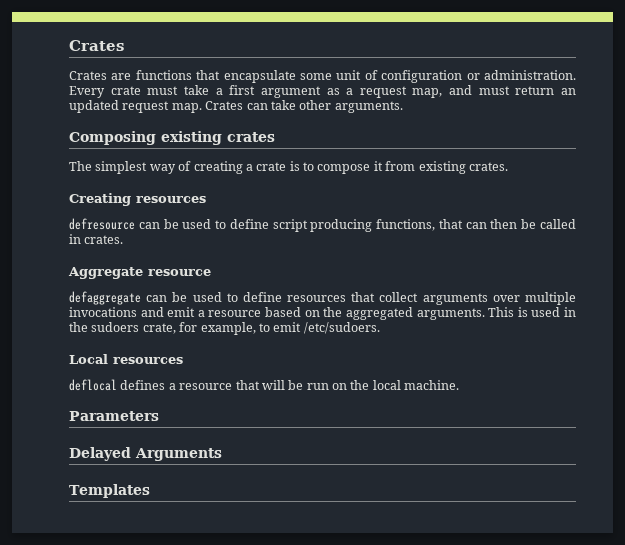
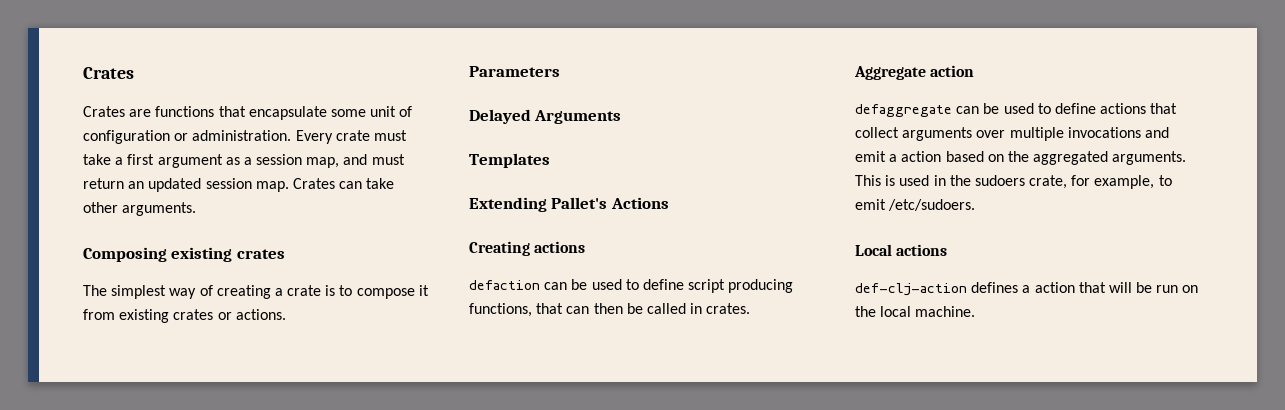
- Every crate must take a first argument as a request map, and must return an updated request map.
+ Every crate must take a first argument as a session map, and must return an updated session map.
- The simplest way of creating a crate is to compose it from existing crates.
+ The simplest way of creating a crate is to compose it from existing crates or actions.
+ Parameters
+ Delayed Arguments
+ Templates
+ Extending Pallet's Actions
- Creating resources
- defresource can be used to define script producing functions, that can then be called in crates.
+ Creating actions
+ defaction can be used to define script producing functions, that can then be called in crates.
- Aggregate resource
+ Aggregate action
- defaggregate can be used to define resources that collect arguments over multiple invocations and emit a resource based on the aggregated arguments.
+ defaggregate can be used to define actions that collect arguments over multiple invocations and emit a action based on the aggregated arguments.
- Local resources
- deflocal defines a resource that will be run on the local machine.
+ Local actions
+ def-clj-action defines a action that will be run on the local machine.
- Parameters
- Delayed Arguments
- Templates

